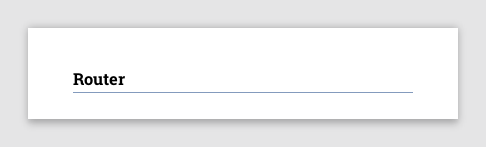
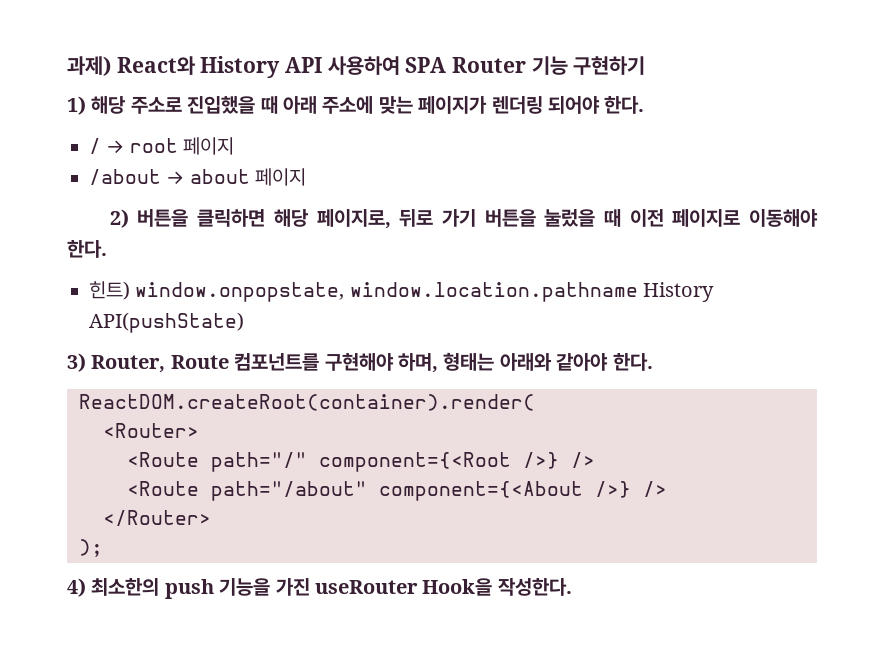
- Router
+ 과제) React와 History API 사용하여 SPA Router 기능 구현하기
+ 1) 해당 주소로 진입했을 때 아래 주소에 맞는 페이지가 렌더링 되어야 한다.
+ / → root 페이지
+ /about → about 페이지
+ 2) 버튼을 클릭하면 해당 페이지로, 뒤로 가기 버튼을 눌렀을 때 이전 페이지로 이동해야 한다.
+ 힌트) window.onpopstate, window.location.pathname History API(pushState)
+ 3) Router, Route 컴포넌트를 구현해야 하며, 형태는 아래와 같아야 한다.
+ ReactDOM.createRoot(container).render(
+ <Router>
+ <Route path="/" component={<Root />} />
+ <Route path="/about" component={<About />} />
+ </Router>
+ );
+ 4) 최소한의 push 기능을 가진 useRouter Hook을 작성한다.

